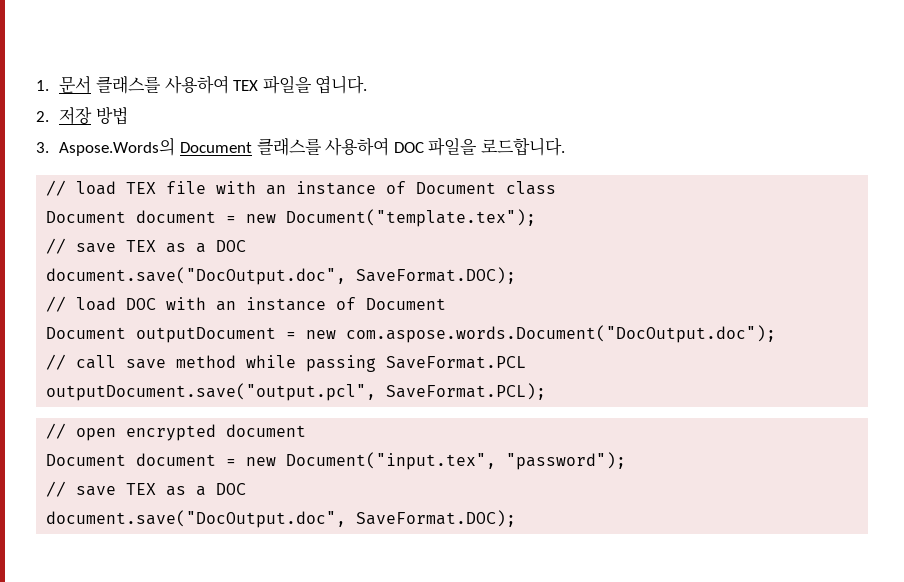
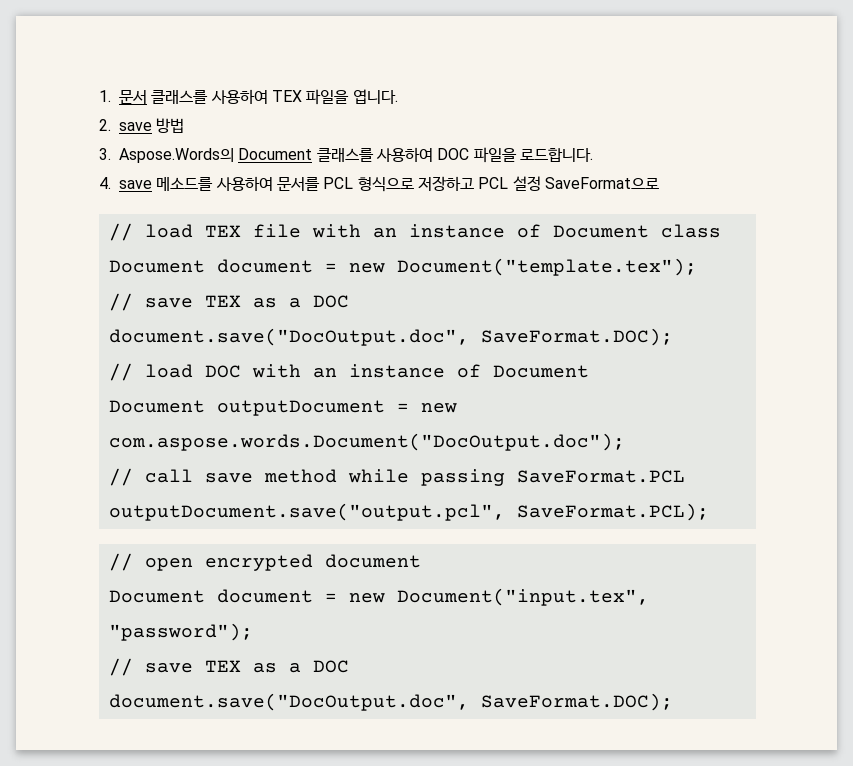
- 2. 저장 방법
+ 2. save 방법
+ 4. save 메소드를 사용하여 문서를 PCL 형식으로 저장하고 PCL 설정 SaveFormat으로

